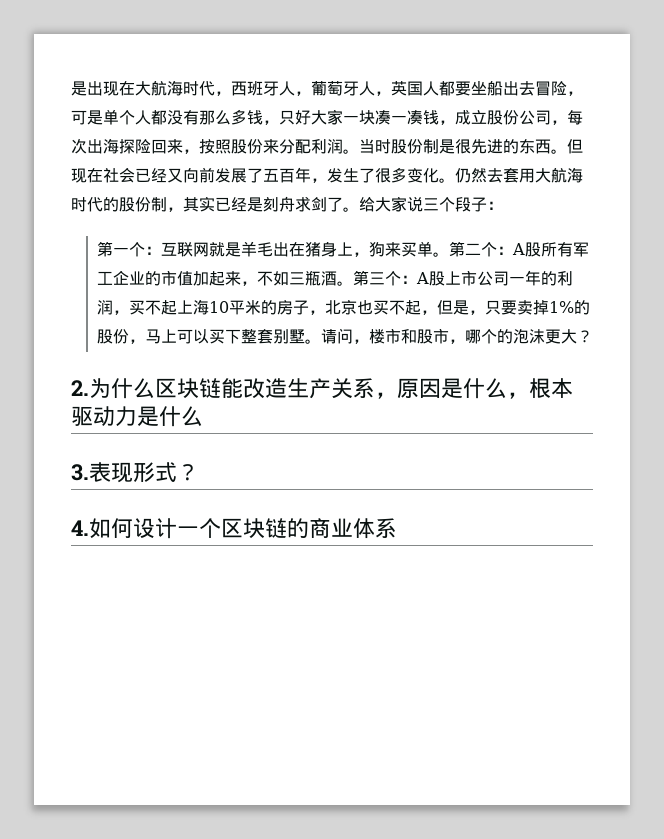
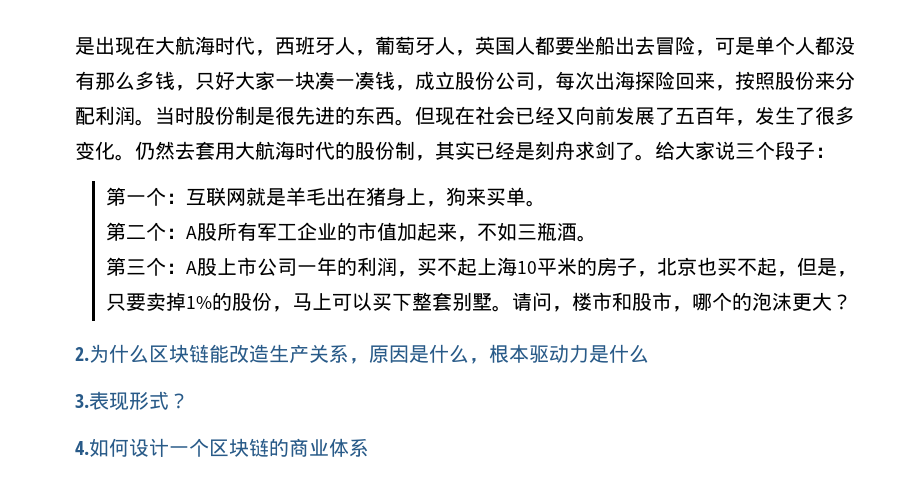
- 第一个：互联网就是羊毛出在猪身上，狗来买单。第二个：A股所有军工企业的市值加起来，不如三瓶酒。第三个：A股上市公司一年的利润，买不起上海10平米的房子，北京也买不起，但是，只要卖掉1%的股份，马上可以买下整套别墅。
+ 第一个：互联网就是羊毛出在猪身上，狗来买单。
+ 第二个：A股所有军工企业的市值加起来，不如三瓶酒。
+ 第三个：A股上市公司一年的利润，买不起上海10平米的房子，北京也买不起，但是，只要卖掉1%的股份，马上可以买下整套别墅。

